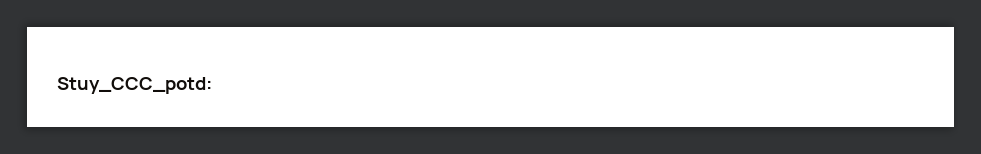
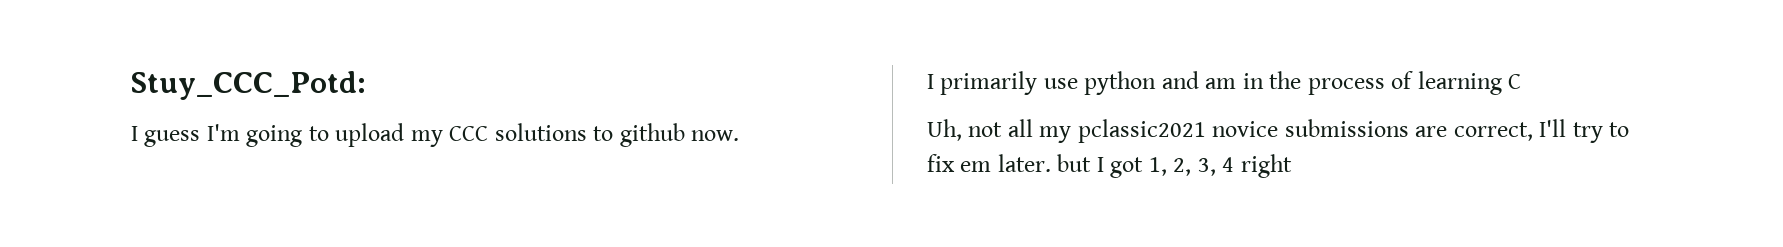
- Stuy_CCC_potd:
+ Stuy_CCC_Potd:
+ I guess I'm going to upload my CCC solutions to github now.
+ I primarily use python and am in the process of learning C
+ Uh, not all my pclassic2021 novice submissions are correct, I'll try to fix em later. but I got 1, 2, 3, 4 right

